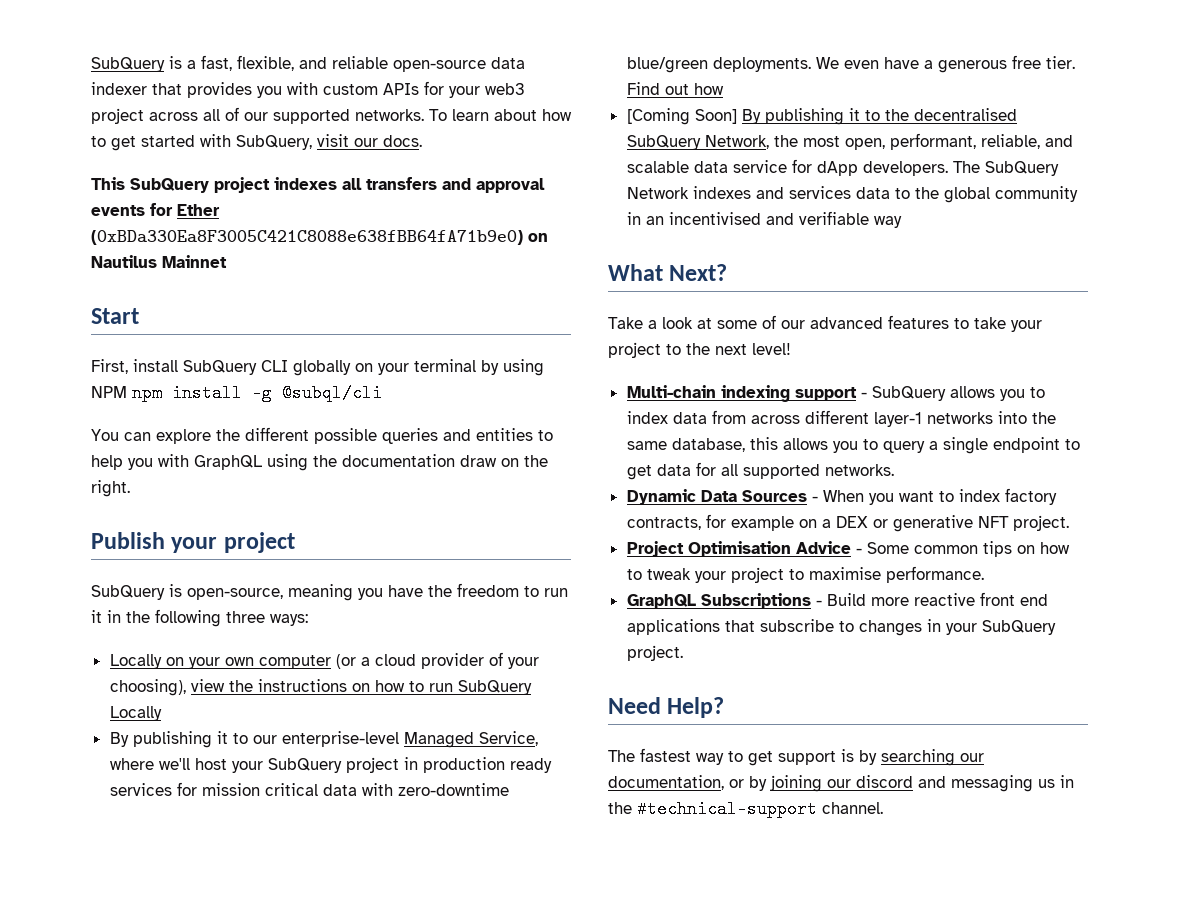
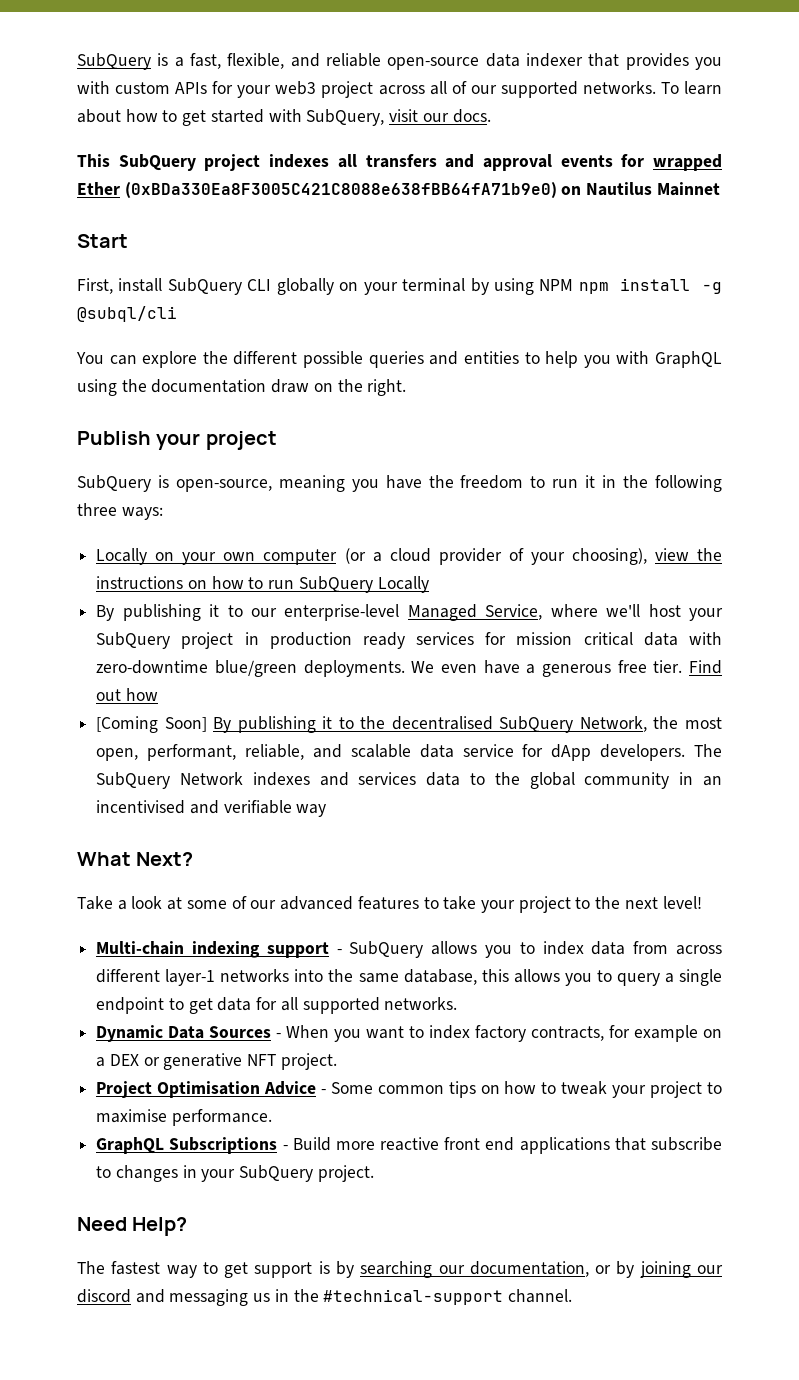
- This SubQuery project indexes all transfers and approval events for Ether (0xBDa330Ea8F3005C421C8088e638fBB64fA71b9e0) on Nautilus Mainnet
+ This SubQuery project indexes all transfers and approval events for wrapped Ether (0xBDa330Ea8F3005C421C8088e638fBB64fA71b9e0) on Nautilus Mainnet

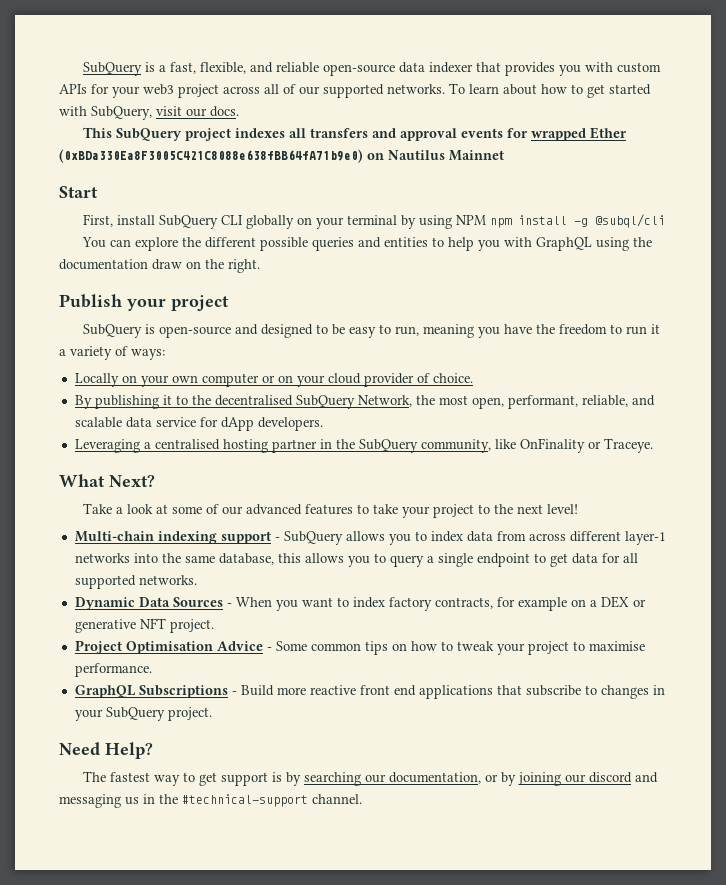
- SubQuery is open-source, meaning you have the freedom to run it in the following three ways:
+ SubQuery is open-source and designed to be easy to run, meaning you have the freedom to run it a variety of ways:
- Locally on your own computer (or a cloud provider of your choosing), view the instructions on how to run SubQuery Locally
- By publishing it to our enterprise-level Managed Service, where we'll host your SubQuery project in production ready services for mission critical data with zero-downtime blue/green deployments. We even have a generous free tier. Find out how
- [Coming Soon] By publishing it to the decentralised SubQuery Network, the most open, performant, reliable, and scalable data service for dApp developers. The SubQuery Network indexes and services data to the global community in an incentivised and verifiable way
+ Locally on your own computer or on your cloud provider of choice.
+ By publishing it to the decentralised SubQuery Network, the most open, performant, reliable, and scalable data service for dApp developers.
+ Leveraging a centralised hosting partner in the SubQuery community, like OnFinality or Traceye.

